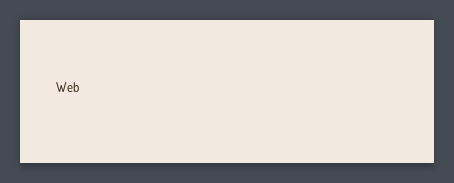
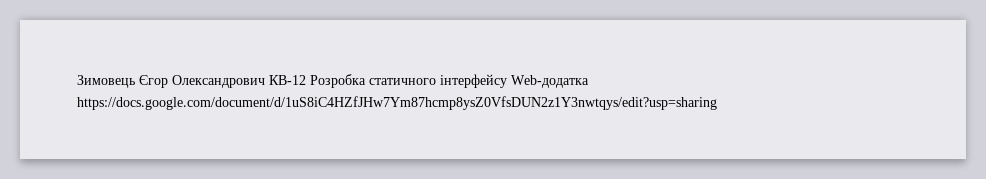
- Web
+ Зимовець Єгор Олександрович КВ-12 Розробка статичного інтерфейсу Web-додатка https://docs.google.com/document/d/1uS8iC4HZfJHw7Ym87hcmp8ysZ0VfsDUN2z1Y3nwtqys/edit?usp=sharing

